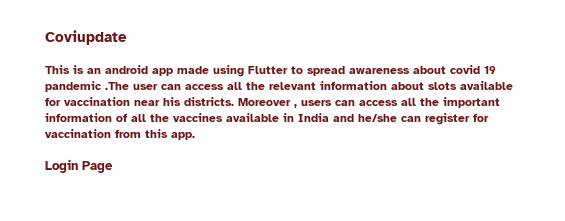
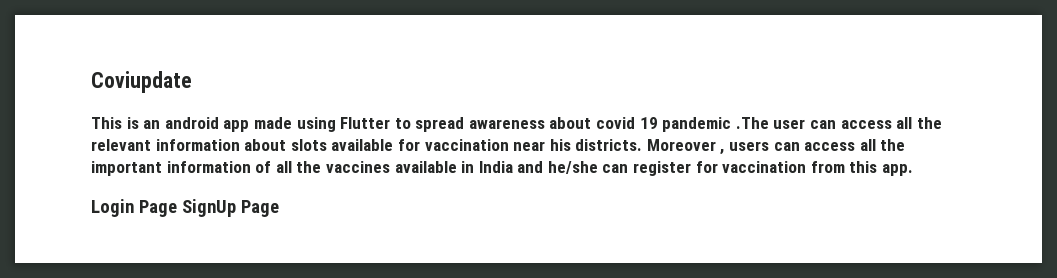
- Login Page
+ Login Page SignUp Page

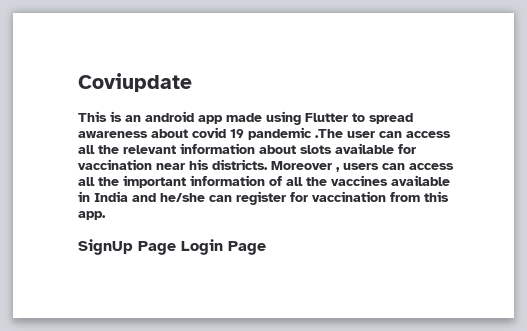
- Login Page SignUp Page
+ SignUp Page Login Page

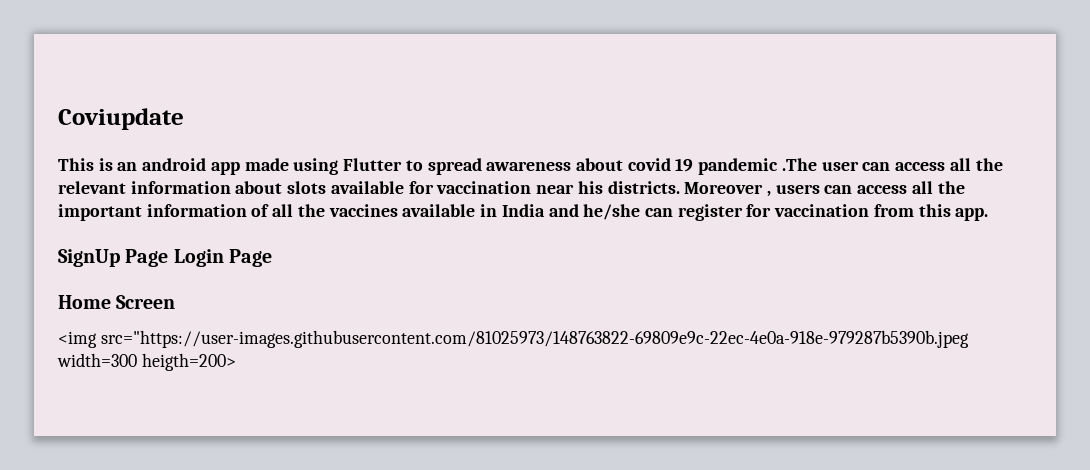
+ Home Screen
+ <img src="https://user-images.githubusercontent.com/81025973/148763822-69809e9c-22ec-4e0a-918e-979287b5390b.jpeg width=300 heigth=200>

